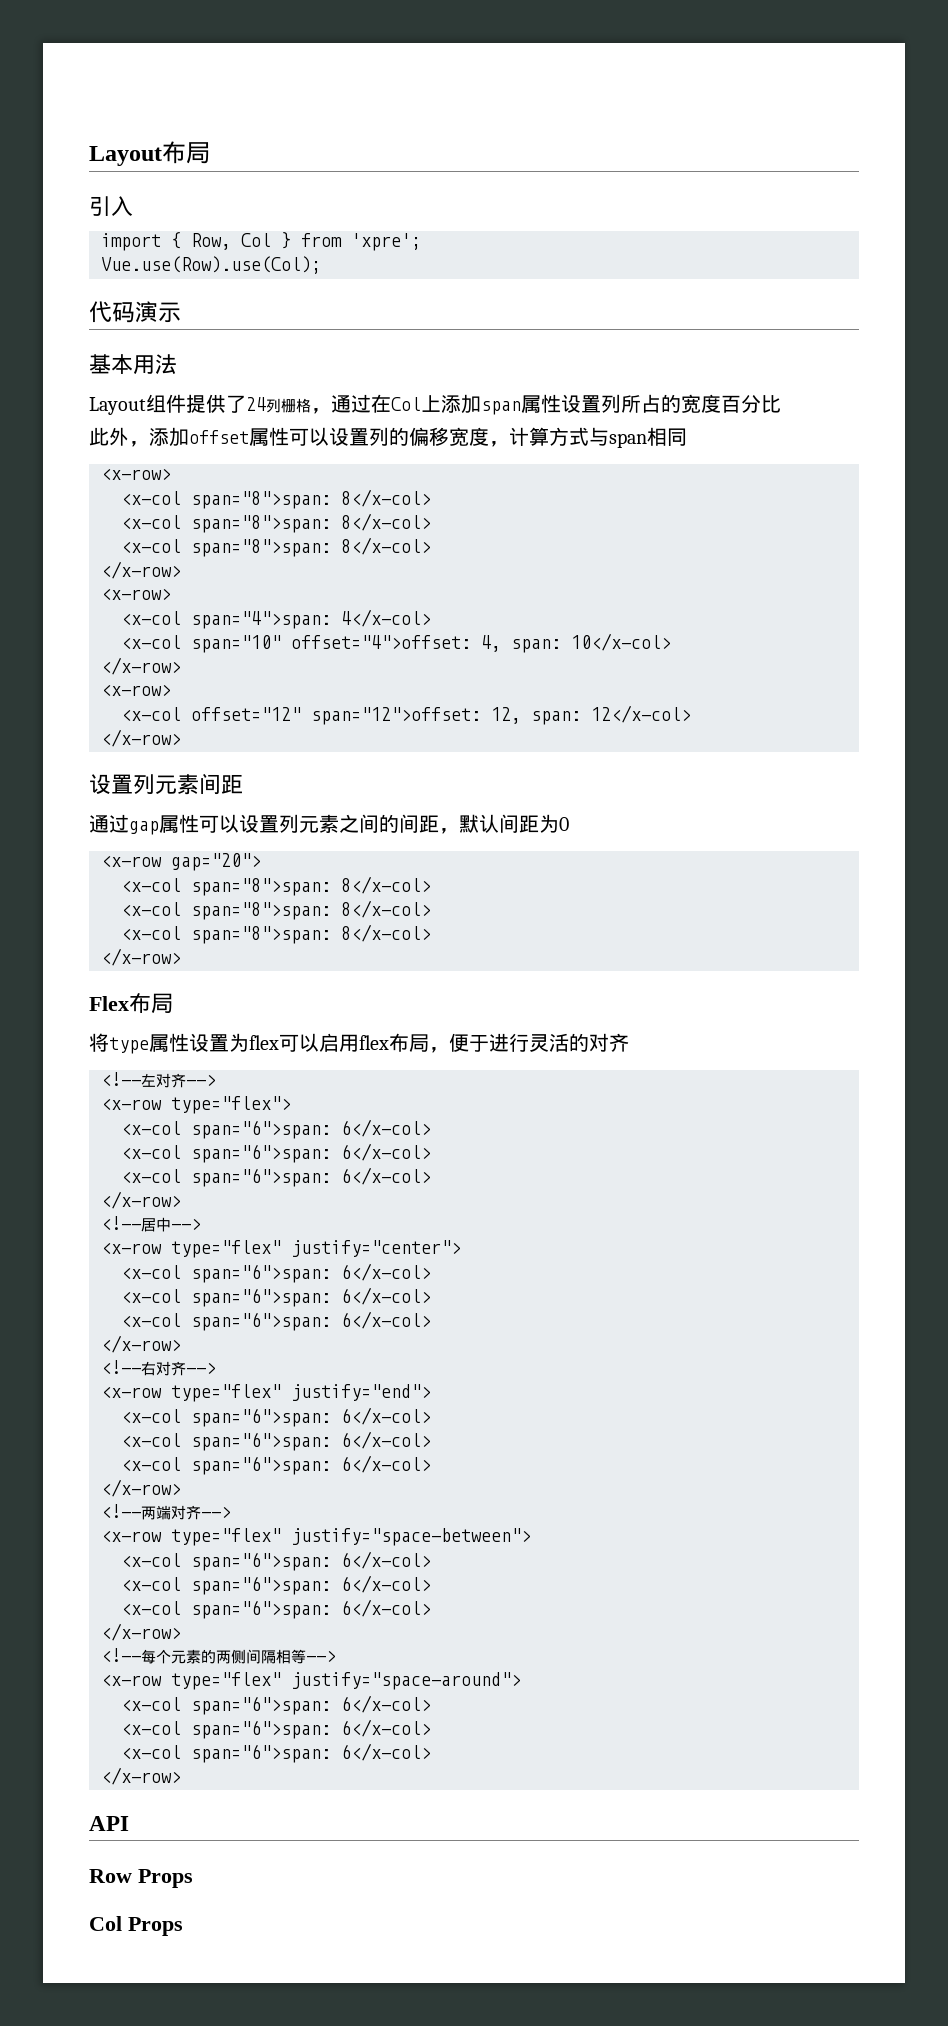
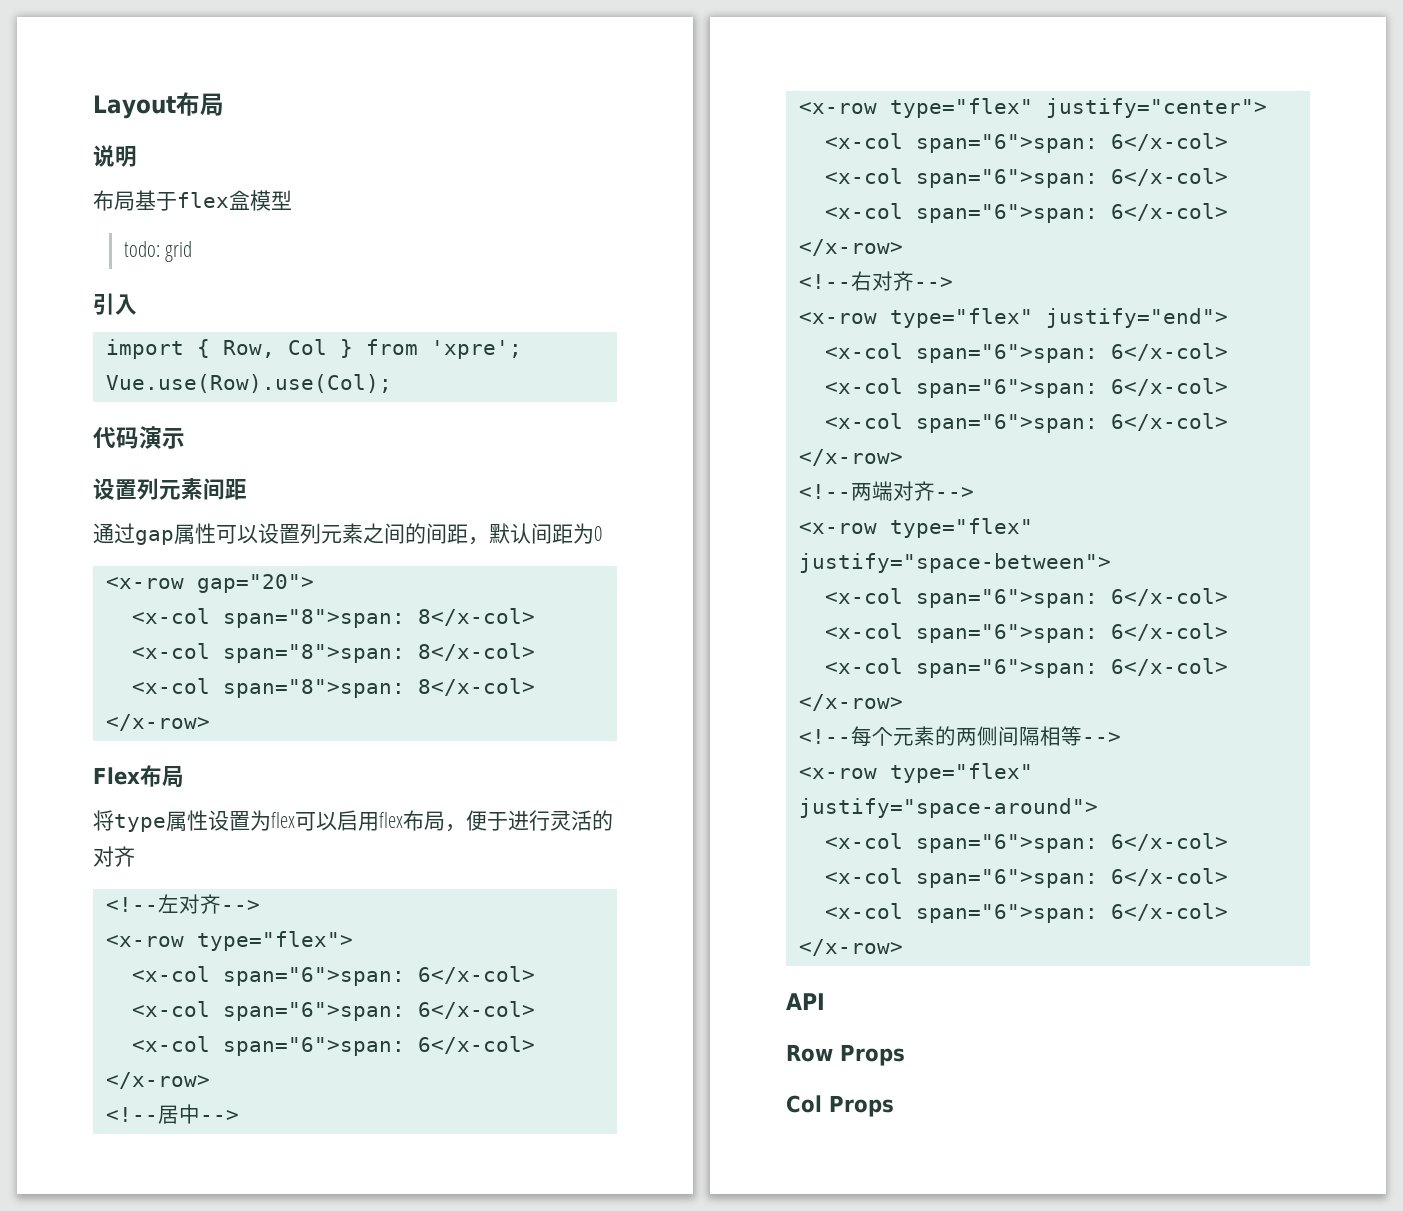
+ 说明
+ 布局基于flex盒模型
+ todo: grid
- 基本用法
- Layout组件提供了24列栅格，通过在Col上添加span属性设置列所占的宽度百分比
- 此外，添加offset属性可以设置列的偏移宽度，计算方式与span相同
- <x-row>
- <x-col span="8">span: 8</x-col>
- <x-col span="8">span: 8</x-col>
- <x-col span="8">span: 8</x-col>
- </x-row>
- <x-row>
- <x-col span="4">span: 4</x-col>
- <x-col span="10" offset="4">offset: 4, span: 10</x-col>
- </x-row>
- <x-row>
- <x-col offset="12" span="12">offset: 12, span: 12</x-col>
- </x-row>

